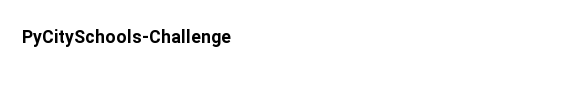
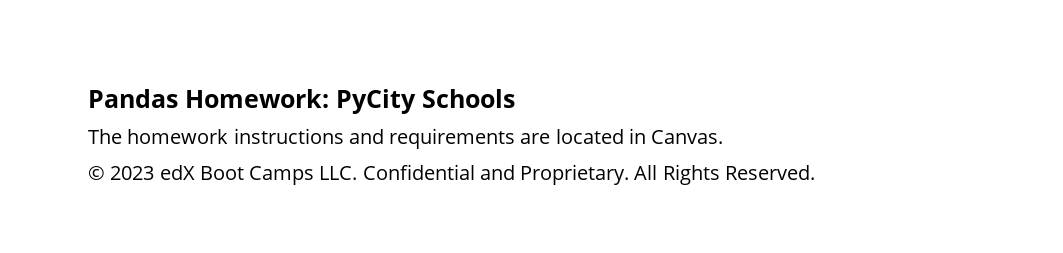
- PyCitySchools-Challenge
+ Pandas Homework: PyCity Schools
+ The homework instructions and requirements are located in Canvas.
+ © 2023 edX Boot Camps LLC. Confidential and Proprietary. All Rights Reserved.

